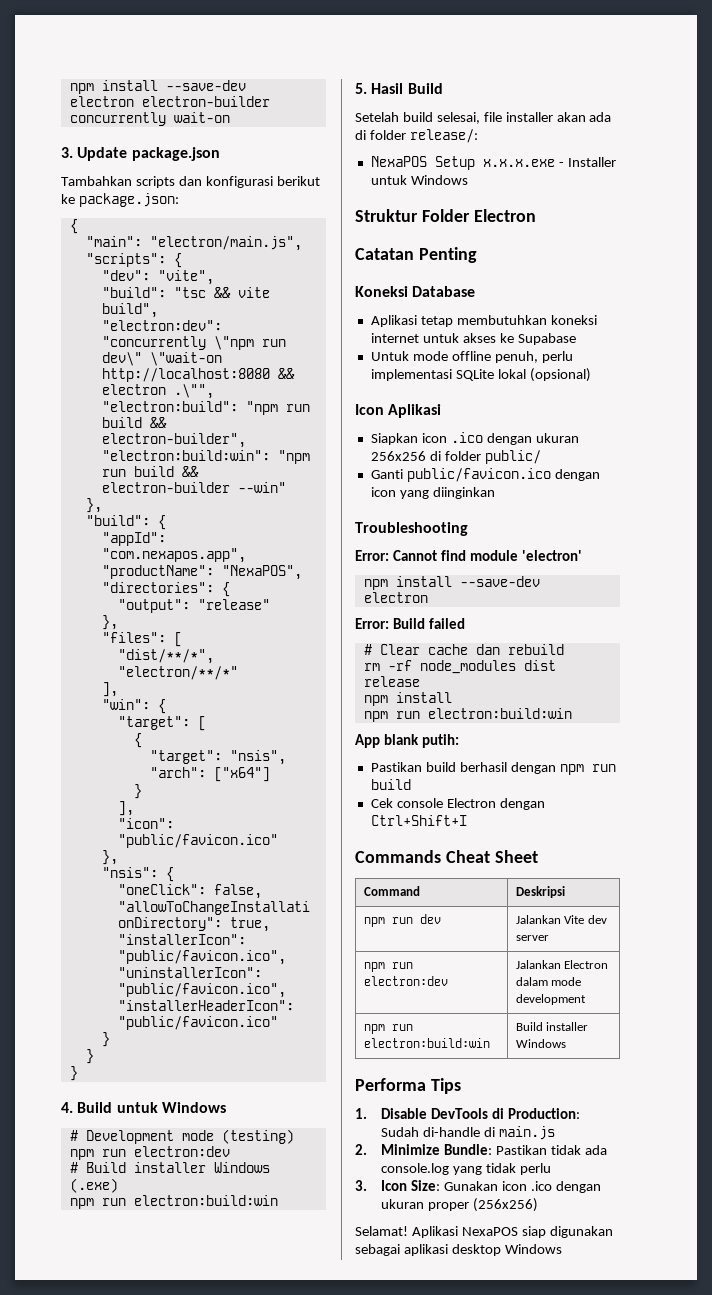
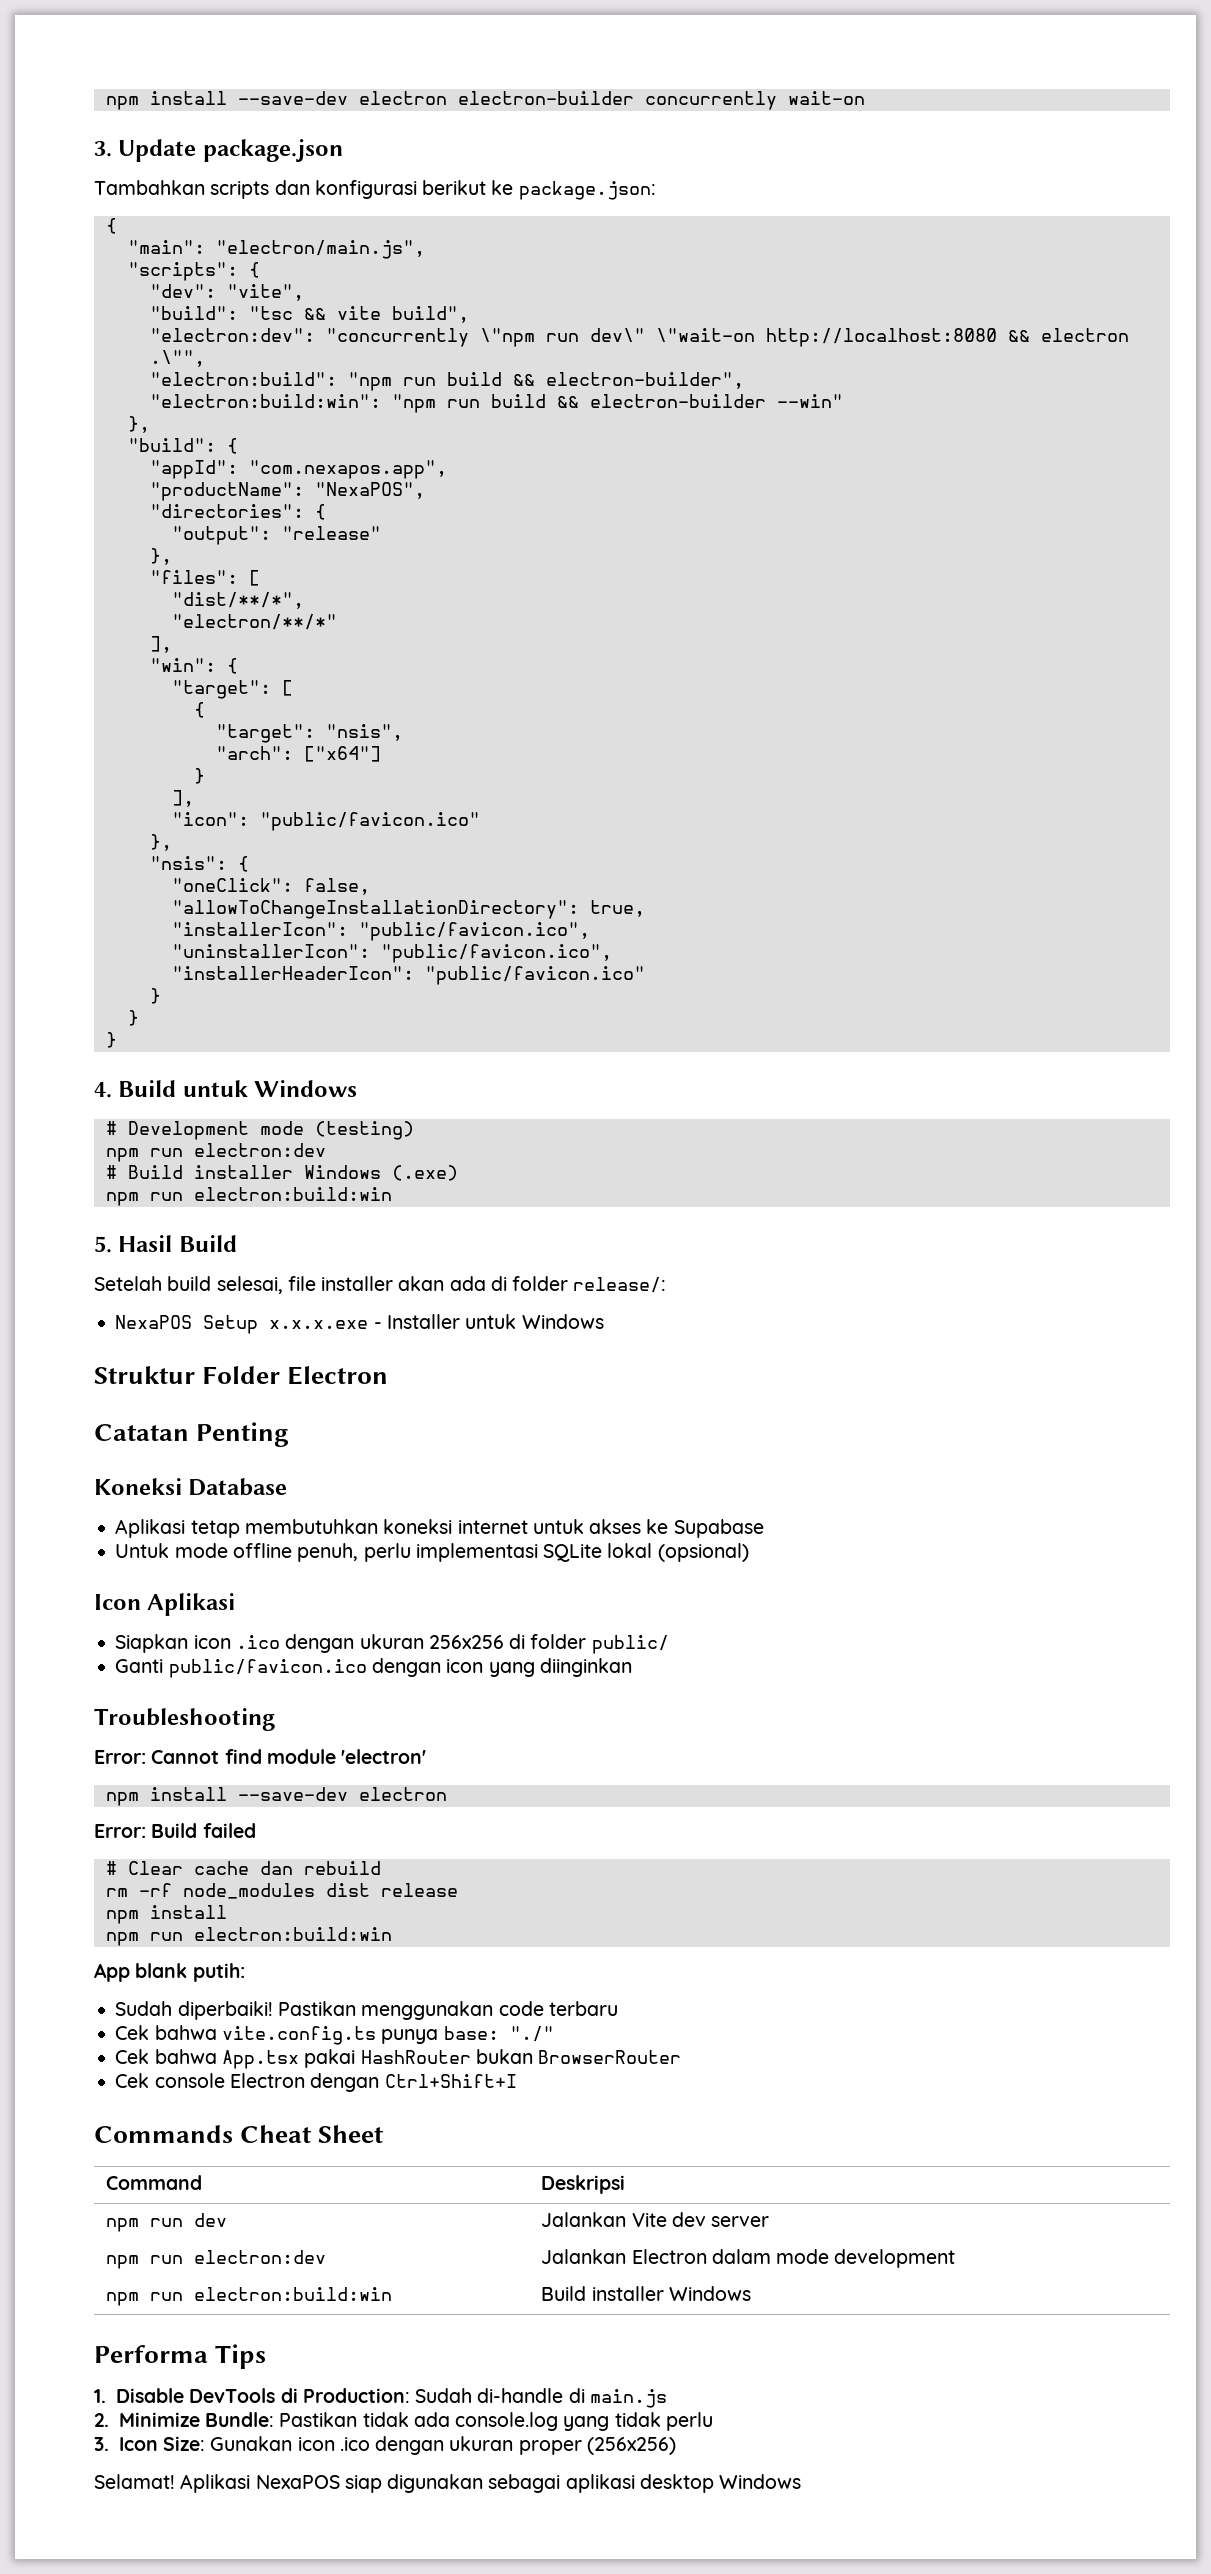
- Pastikan build berhasil dengan npm run build
+ Sudah diperbaiki! Pastikan menggunakan code terbaru
+ Cek bahwa vite.config.ts punya base: "./"
+ Cek bahwa App.tsx pakai HashRouter bukan BrowserRouter

